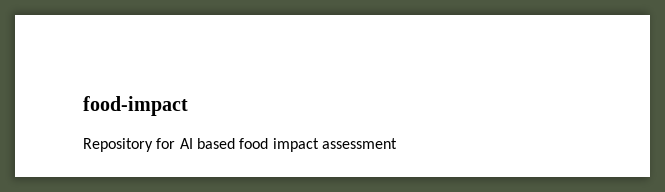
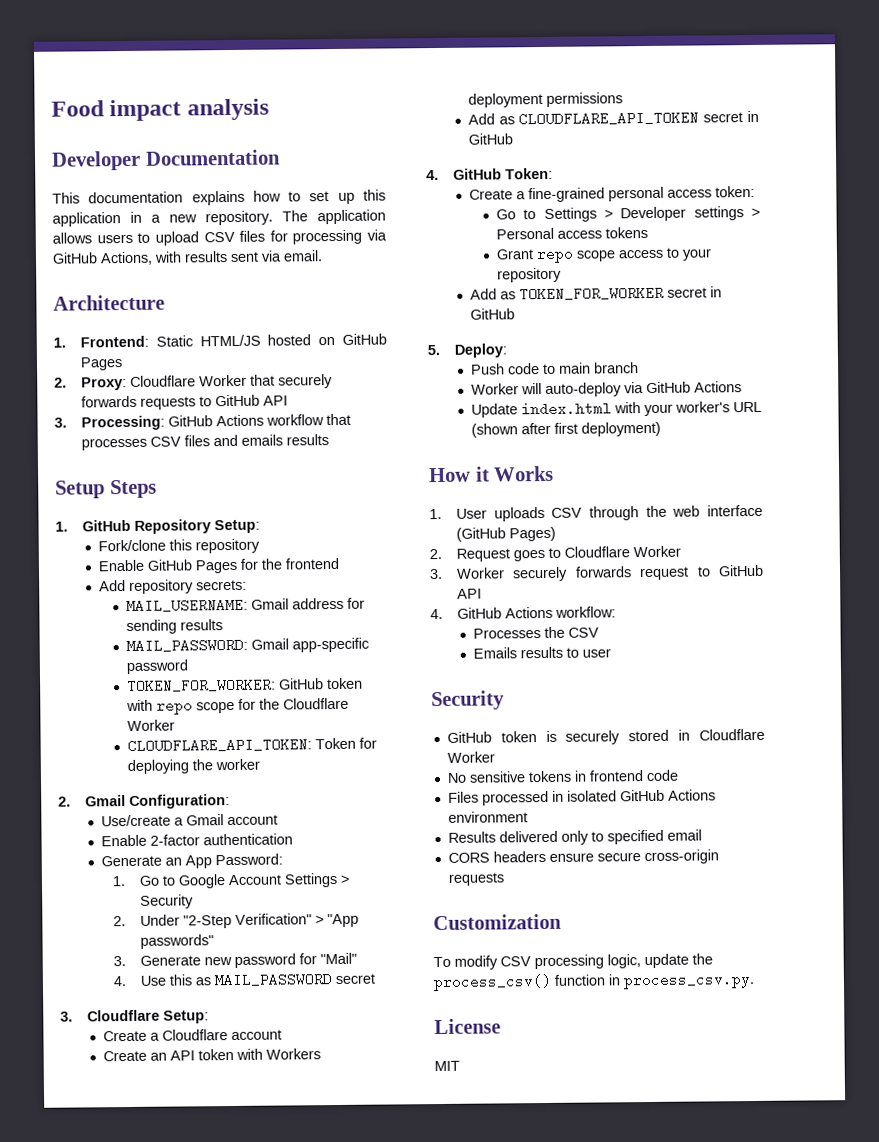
- food-impact
- Repository for AI based food impact assessment
+ Food impact analysis
+ Developer Documentation
+ This documentation explains how to set up this application in a new repository. The application allows users to upload CSV files for processing via GitHub Actions, with results sent via email.
+ Architecture
+ 1. Frontend: Static HTML/JS hosted on GitHub Pages
+ 2. Proxy: Cloudflare Worker that securely forwards requests to GitHub API
+ 3. Processing: GitHub Actions workflow that processes CSV files and emails results
+ Setup Steps
+ 1. GitHub Repository Setup:
+ Fork/clone this repository
+ Enable GitHub Pages for the frontend
+ Add repository secrets:
+ MAIL_USERNAME: Gmail address for sending results
+ MAIL_PASSWORD: Gmail app-specific password
+ TOKEN_FOR_WORKER: GitHub token with repo scope for the Cloudflare Worker
+ CLOUDFLARE_API_TOKEN: Token for deploying the worker
+ 2. Gmail Configuration:
+ Use/create a Gmail account
+ Enable 2-factor authentication
+ Generate an App Password:
+ 1. Go to Google Account Settings > Security
+ 2. Under "2-Step Verification" > "App passwords"
+ 3. Generate new password for "Mail"
+ 4. Use this as MAIL_PASSWORD secret
+ 3. Cloudflare Setup:
+ Create a Cloudflare account
+ Create an API token with Workers deployment permissions
+ Add as CLOUDFLARE_API_TOKEN secret in GitHub
+ 4. GitHub Token:
+ Create a fine-grained personal access token:
+ Go to Settings > Developer settings > Personal access tokens
+ Grant repo scope access to your repository
+ Add as TOKEN_FOR_WORKER secret in GitHub
+ 5. Deploy:
+ Push code to main branch
+ Worker will auto-deploy via GitHub Actions
+ Update index.html with your worker's URL (shown after first deployment)
+ How it Works
+ 1. User uploads CSV through the web interface (GitHub Pages)
+ 2. Request goes to Cloudflare Worker
+ 3. Worker securely forwards request to GitHub API
+ 4. GitHub Actions workflow:
+ Processes the CSV
+ Emails results to user
+ Security
+ GitHub token is securely stored in Cloudflare Worker
+ No sensitive tokens in frontend code
+ Files processed in isolated GitHub Actions environment
+ Results delivered only to specified email
+ CORS headers ensure secure cross-origin requests
+ Customization
+ To modify CSV processing logic, update the process_csv() function in process_csv.py.
+ License
+ MIT

